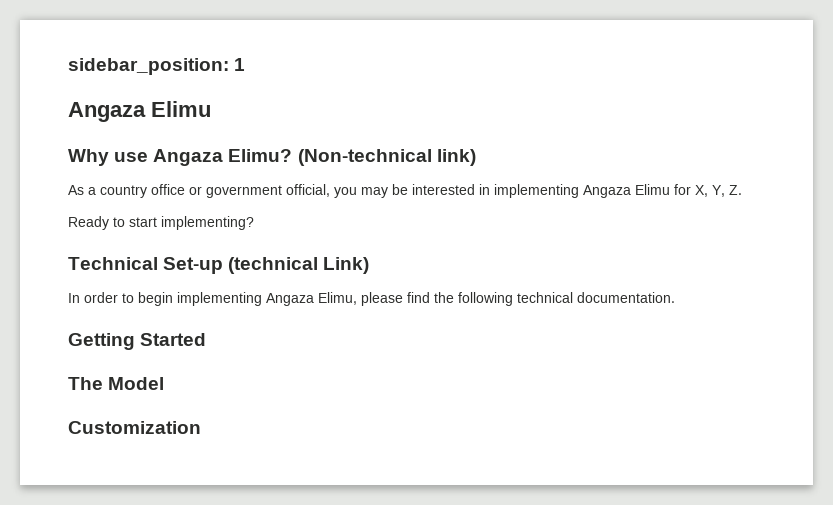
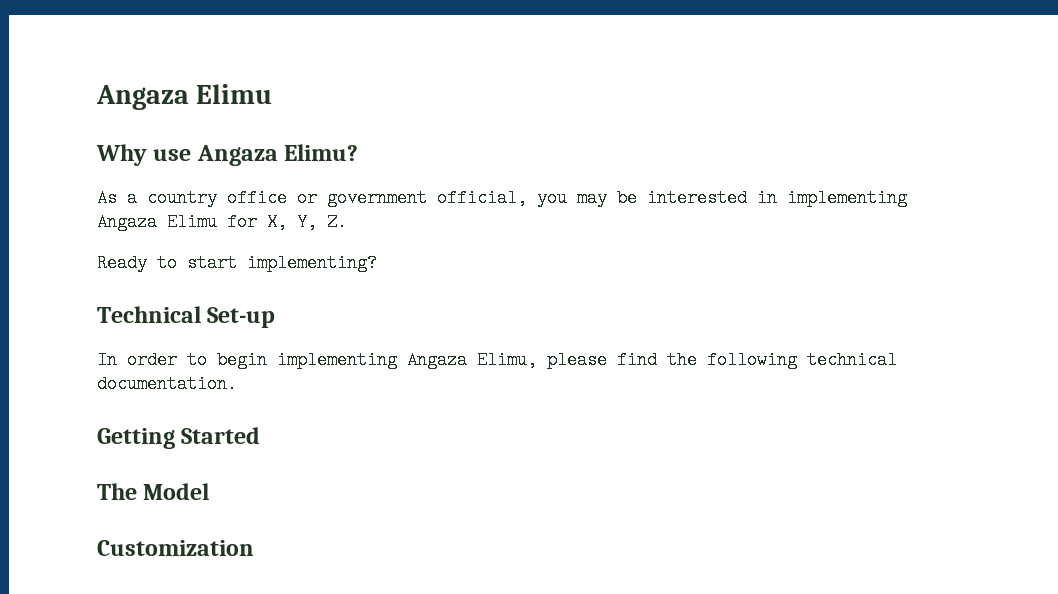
- sidebar_position: 1
- (Non-technical link)
- Technical Set-up (technical Link)
+ Technical Set-up

